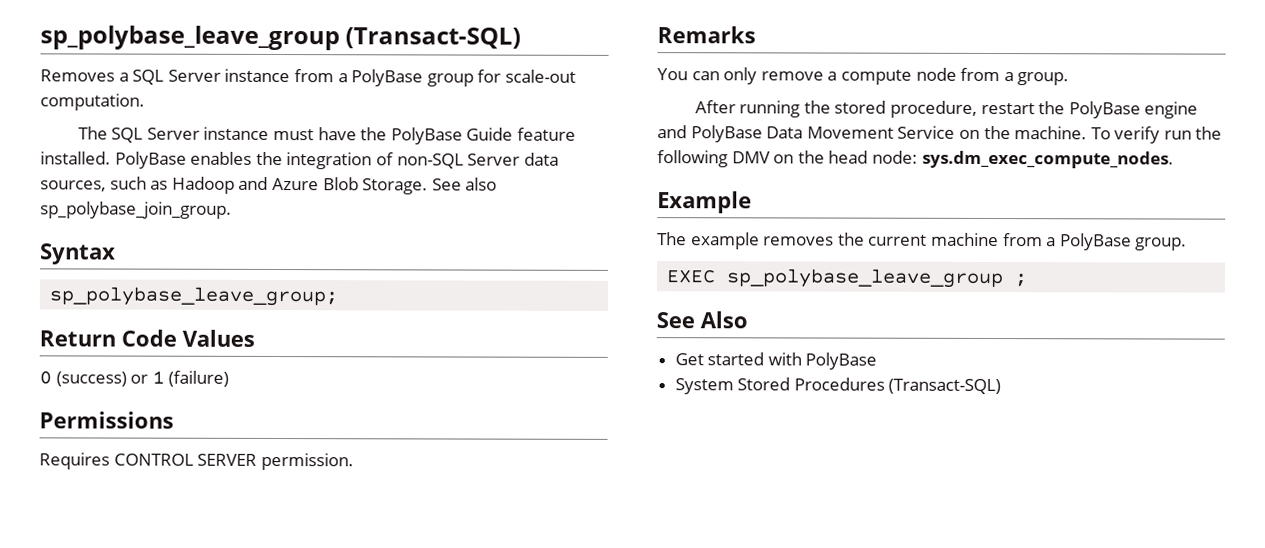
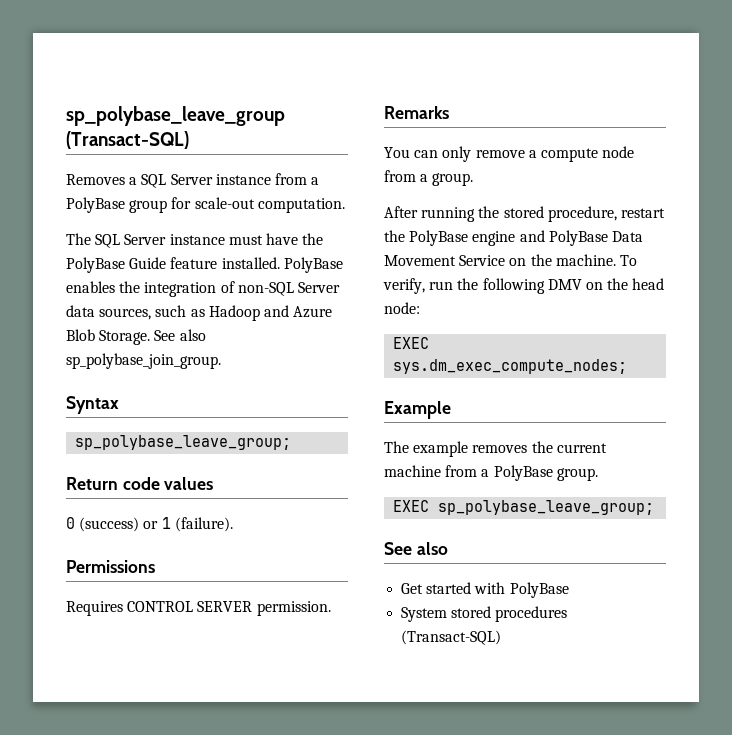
- Return Code Values
+ Return code values
- 0 (success) or 1 (failure)
+ 0 (success) or 1 (failure).
- To verify run the following DMV on the head node: sys.dm_exec_compute_nodes.
+ To verify, run the following DMV on the head node:
+ EXEC sys.dm_exec_compute_nodes;
- EXEC sp_polybase_leave_group ;
- See Also
+ EXEC sp_polybase_leave_group;
+ See also
- System Stored Procedures (Transact-SQL)
+ System stored procedures (Transact-SQL)

